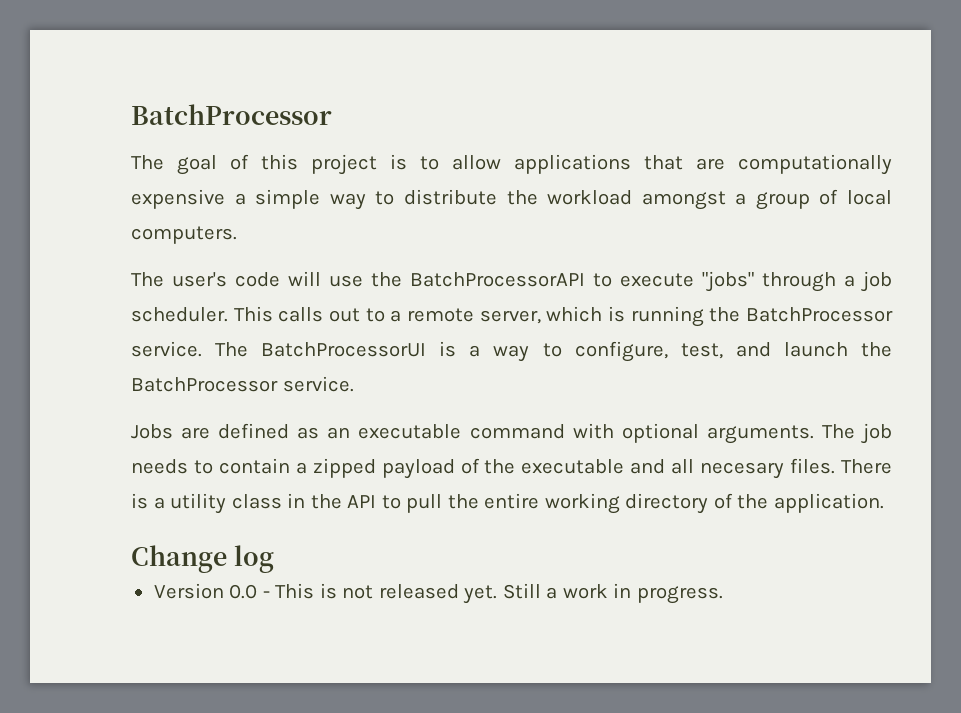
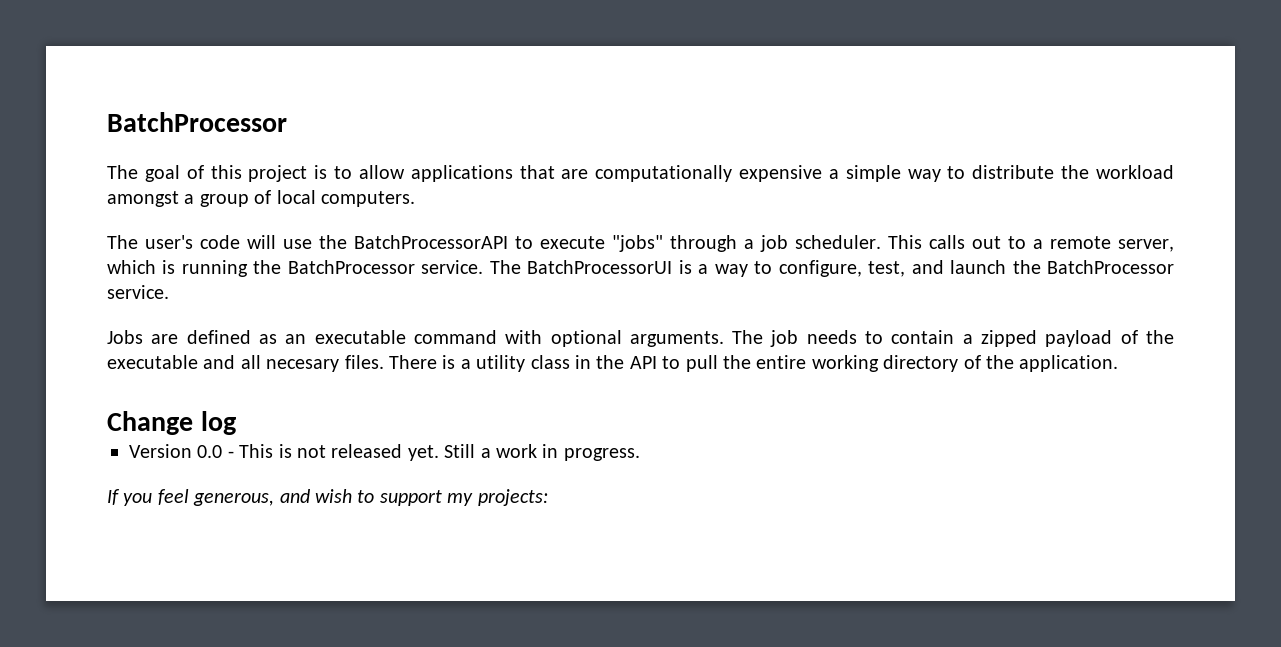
+ If you feel generous, and wish to support my projects:

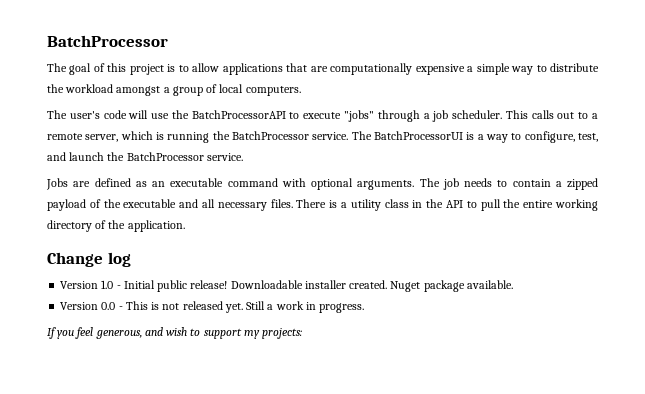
- The job needs to contain a zipped payload of the executable and all necesary files.
+ The job needs to contain a zipped payload of the executable and all necessary files.
+ Version 1.0 - Initial public release! Downloadable installer created. Nuget package available.

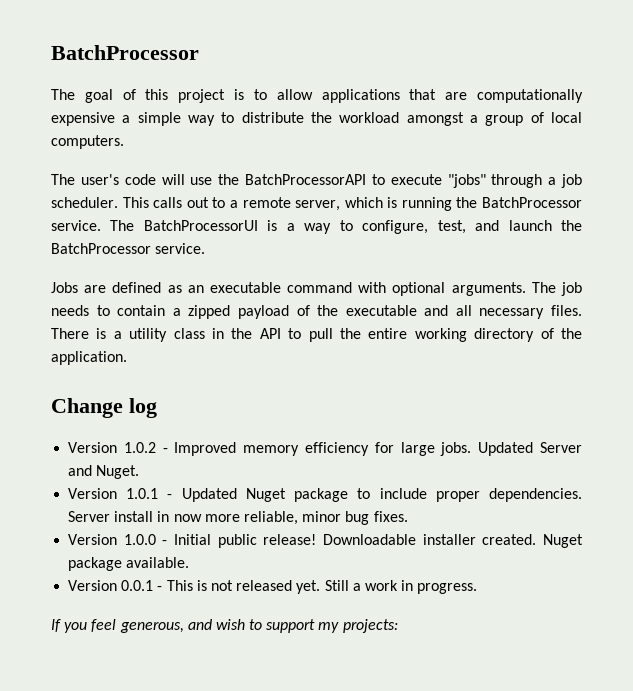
- Version 1.0 - Initial public release!
+ Version 1.0.2 - Improved memory efficiency for large jobs. Updated Server and Nuget.
+ Version 1.0.1 - Updated Nuget package to include proper dependencies. Server install in now more reliable, minor bug fixes.
+ Version 1.0.0 - Initial public release!
- Version 0.0 - This is not released yet.
+ Version 0.0.1 - This is not released yet.

